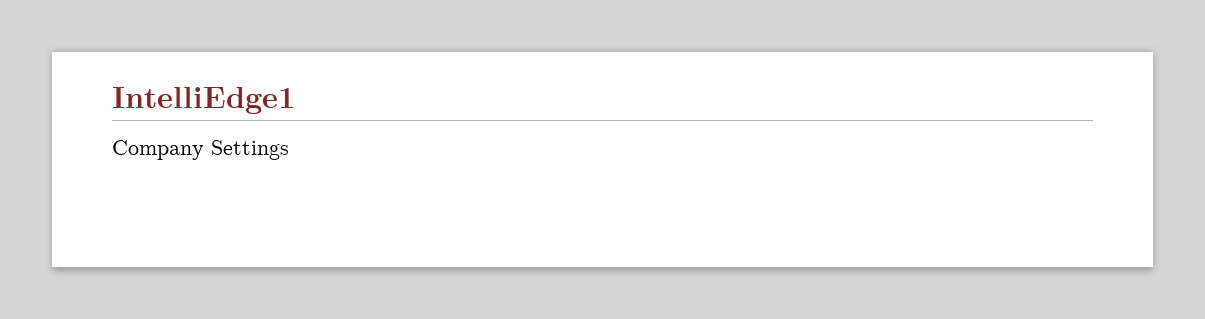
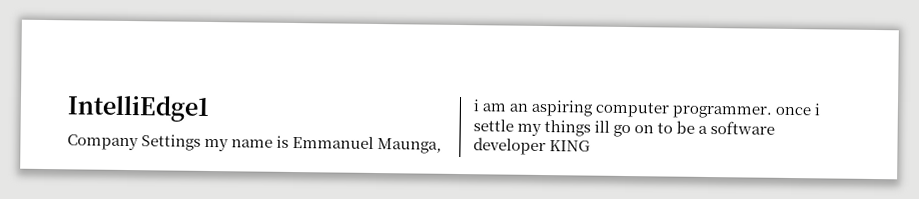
- Company Settings
+ Company Settings my name is Emmanuel Maunga, i am an aspiring computer programmer. once i settle my things ill go on to be a software developer KING

